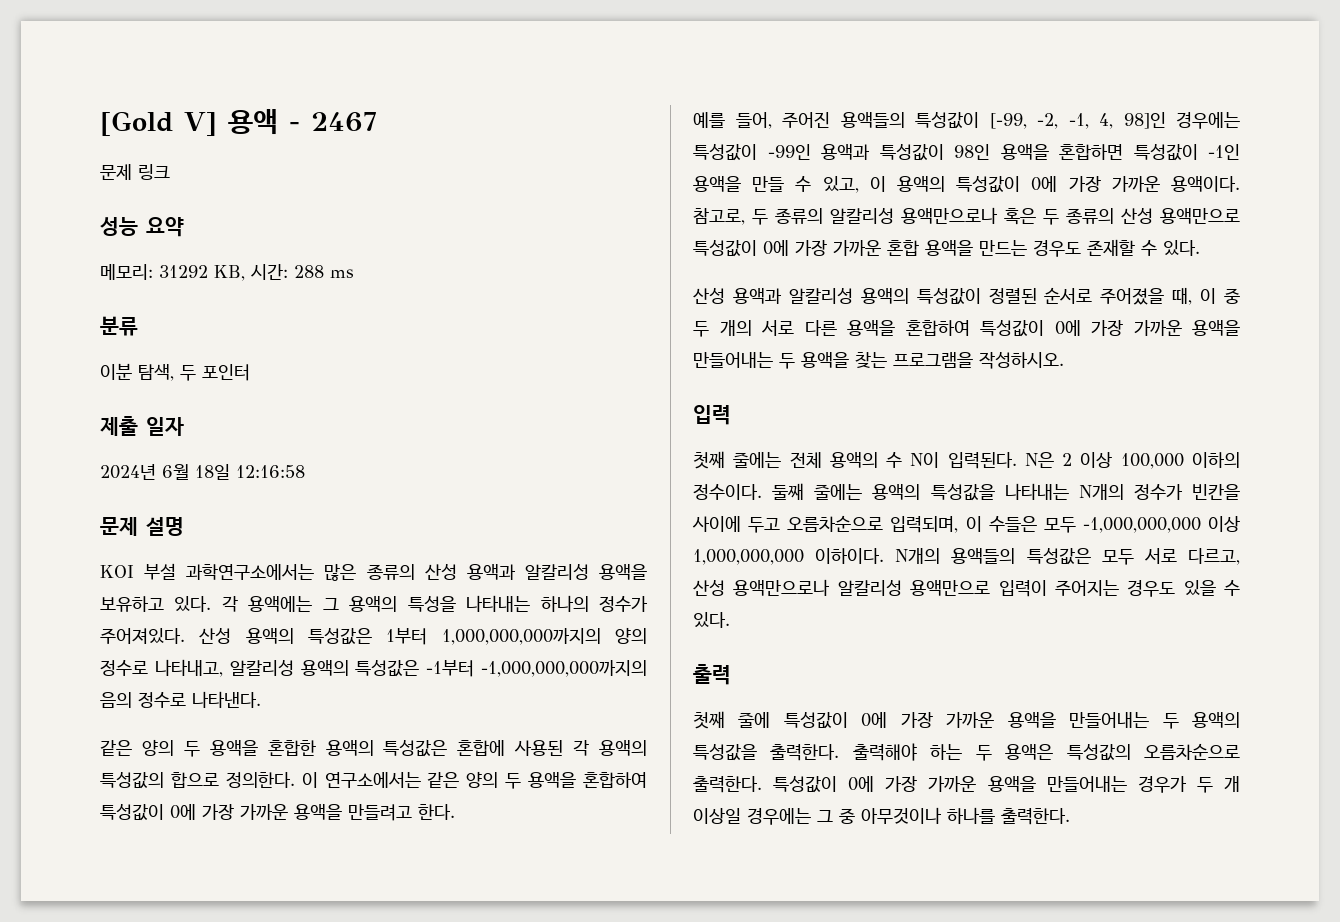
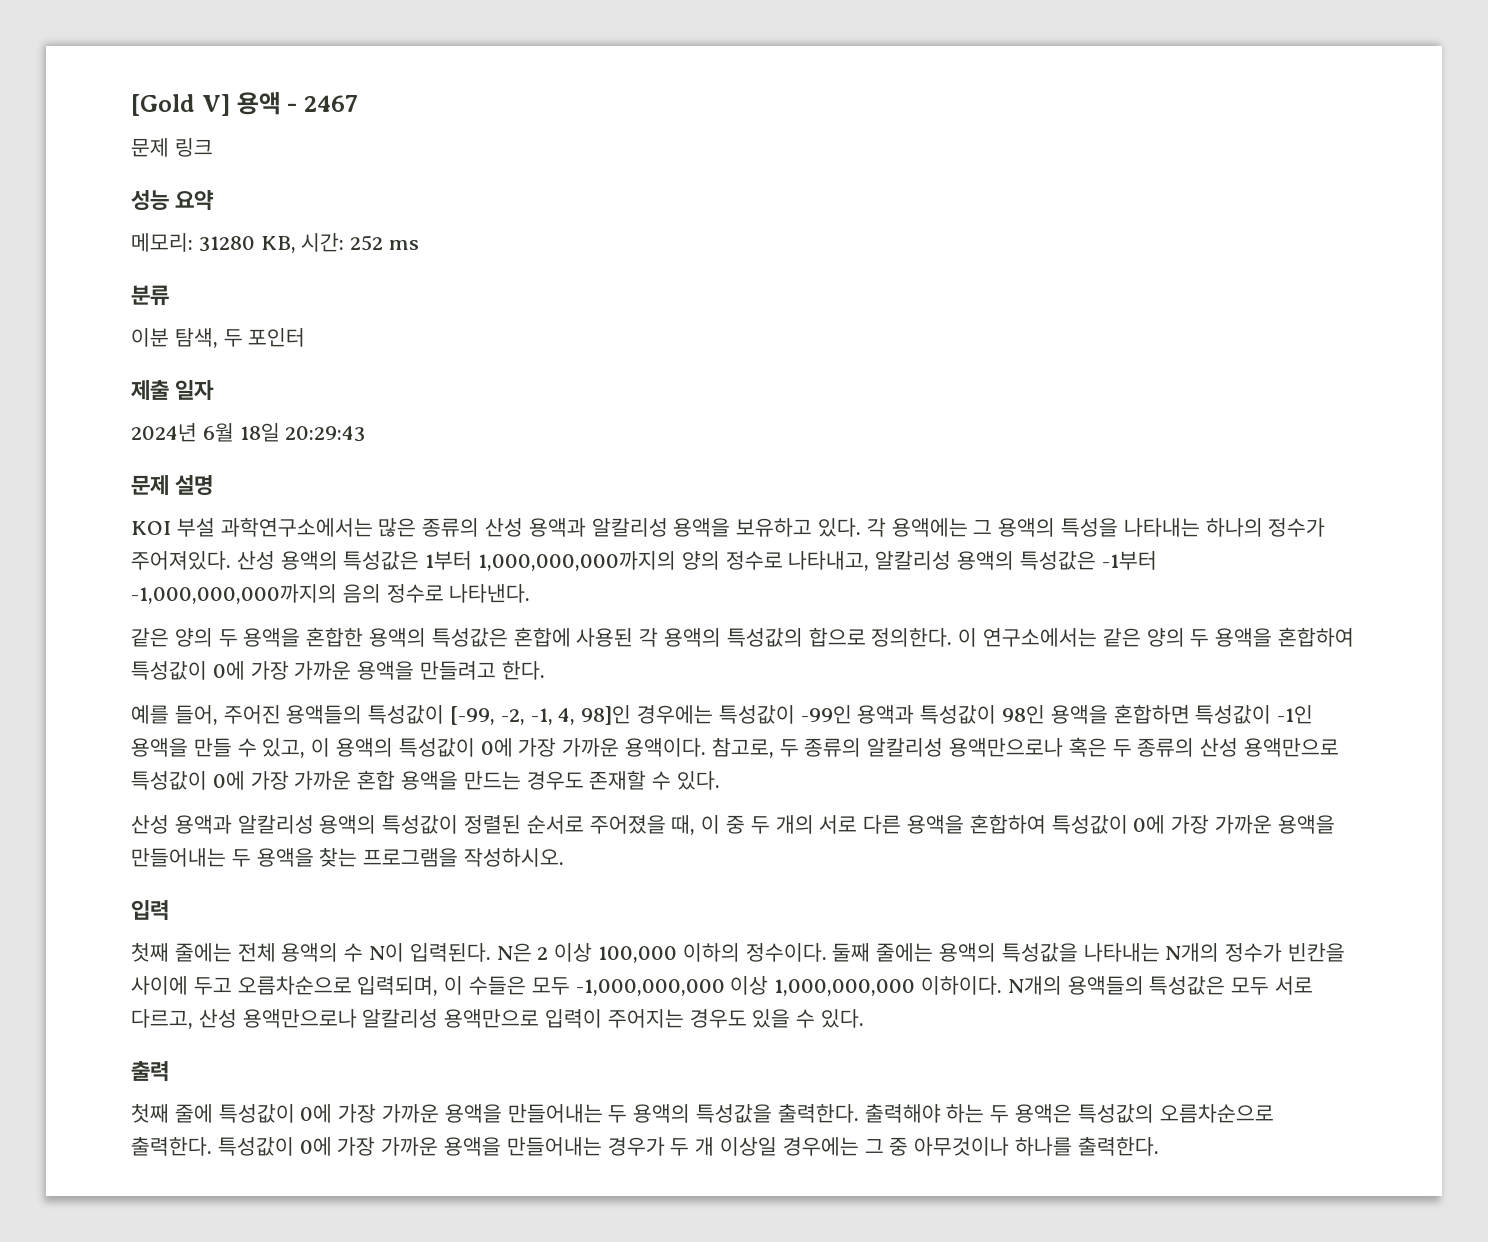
- 메모리: 31292 KB, 시간: 288 ms
+ 메모리: 31280 KB, 시간: 252 ms
- 2024년 6월 18일 12:16:58
+ 2024년 6월 18일 20:29:43

